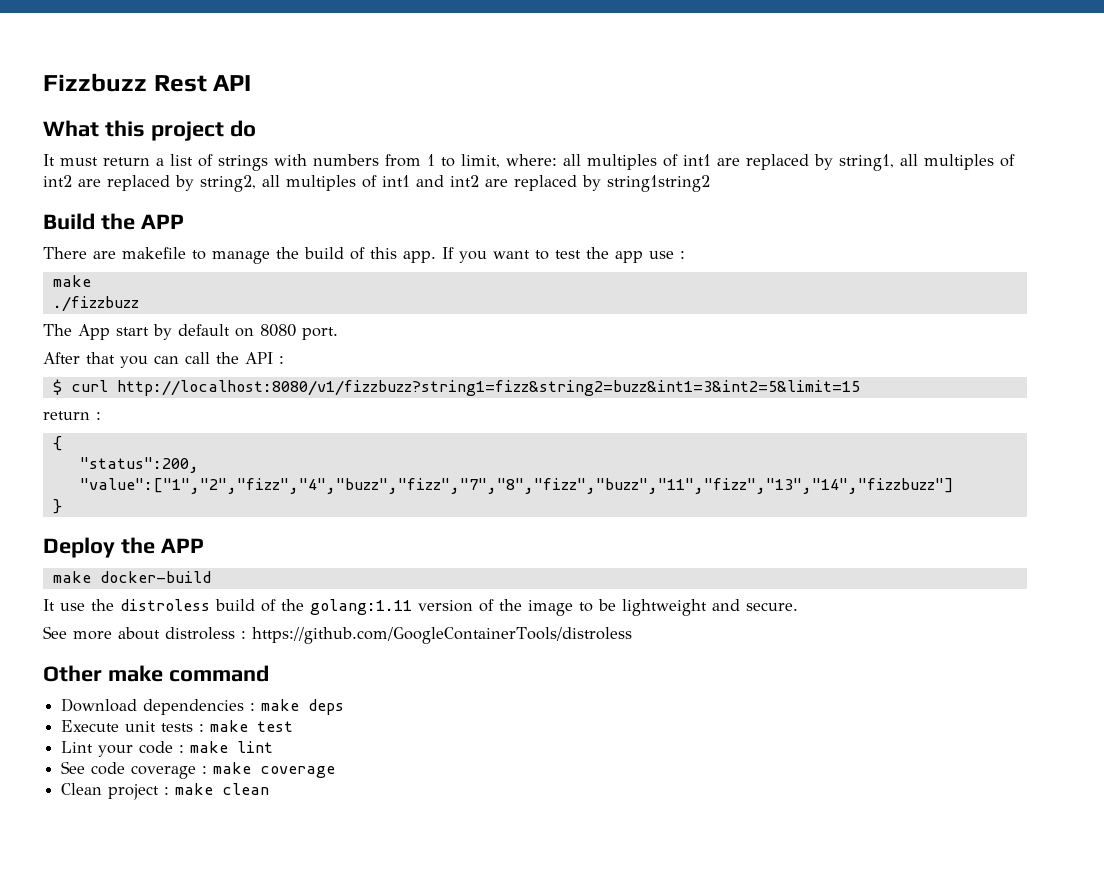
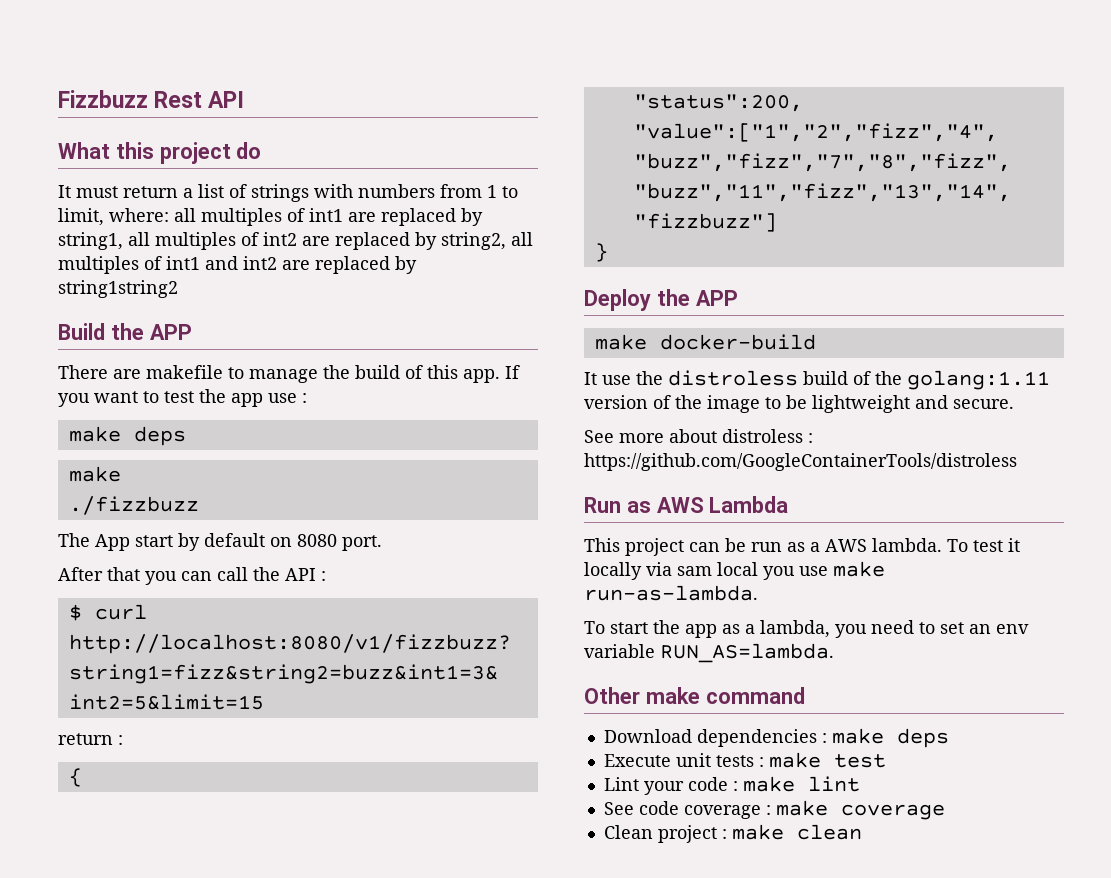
  If you want to test the app use :
+ make deps
+ Run as AWS Lambda
+ This project can be run as a AWS lambda. To test it locally via sam local you use make run-as-lambda.
+ To start the app as a lambda, you need to set an env variable RUN_AS=lambda.

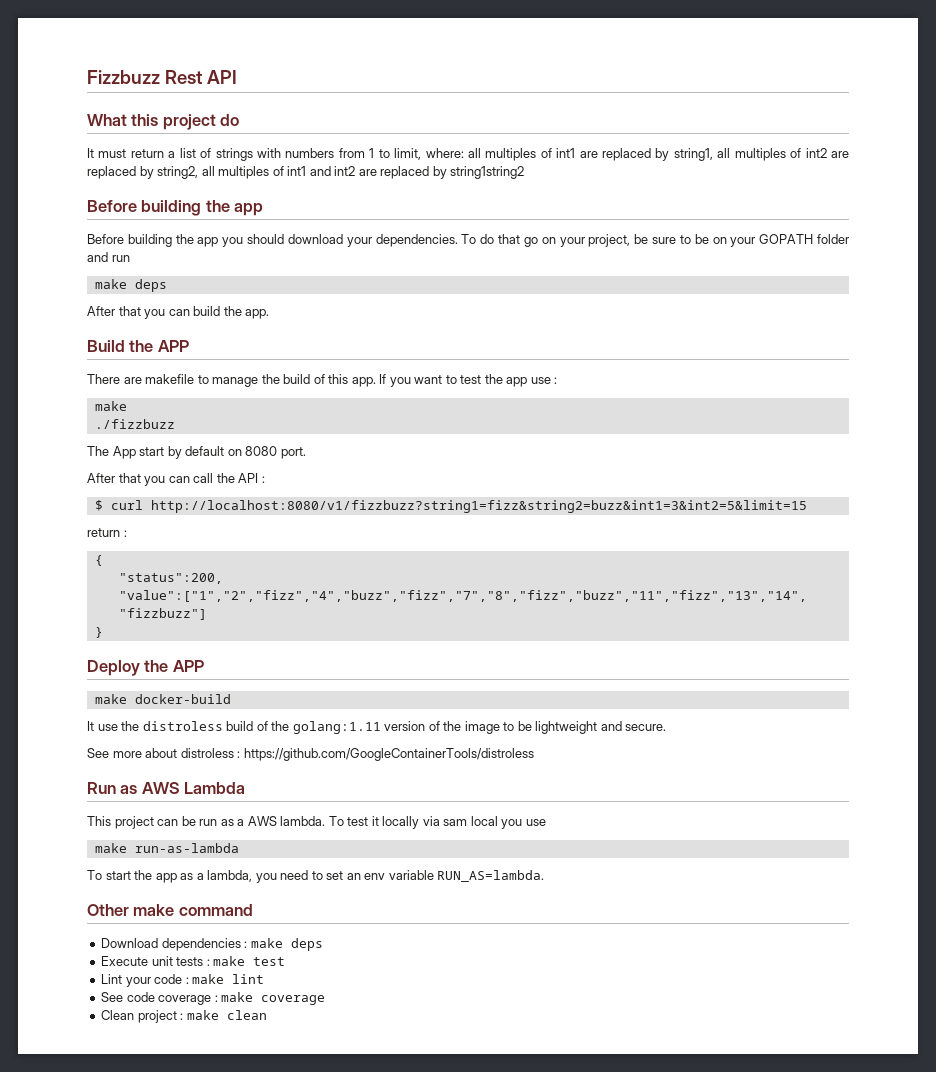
  It must return a list of strings with numbers from 1 to limit, where: all multiples of int1 are replaced by string1, all multiples of int2 are replaced by string2, all multiples of int1 and int2 are replaced by string1string2
+ Before building the app
+ Before building the app you should download your dependencies. To do that go on your project, be sure to be on your GOPATH folder and run
+ make deps
+ After that you can build the app.
  If you want to test the app use :
- make deps
- To test it locally via sam local you use make run-as-lambda.
+ To test it locally via sam local you use
+ make run-as-lambda

